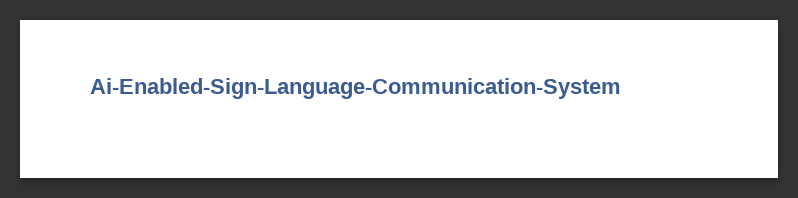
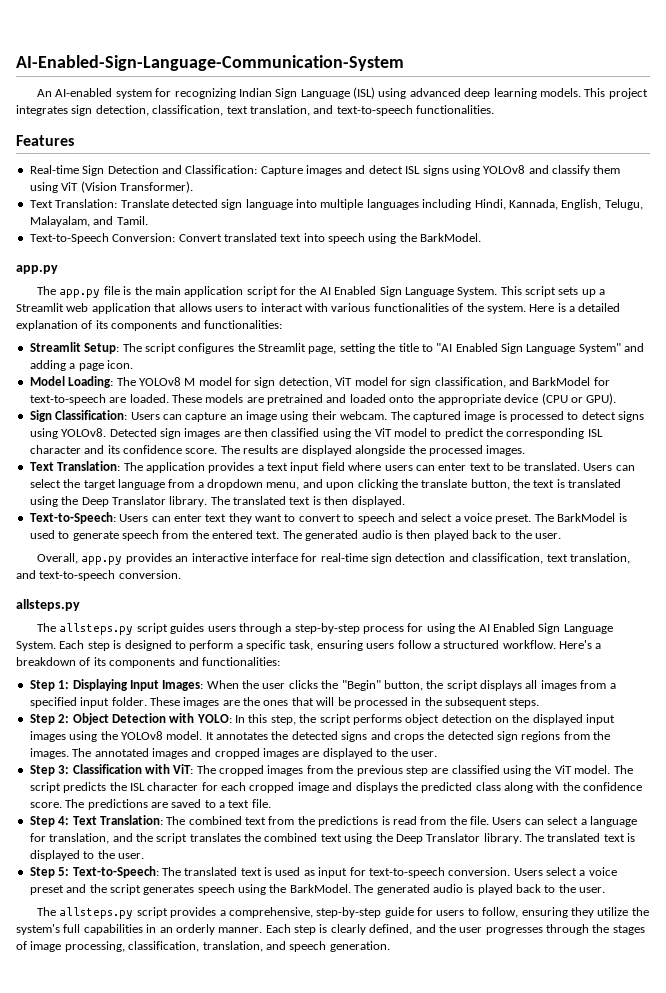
- Ai-Enabled-Sign-Language-Communication-System
+ AI-Enabled-Sign-Language-Communication-System
+ An AI-enabled system for recognizing Indian Sign Language (ISL) using advanced deep learning models. This project integrates sign detection, classification, text translation, and text-to-speech functionalities.
+ Features
+ Real-time Sign Detection and Classification: Capture images and detect ISL signs using YOLOv8 and classify them using ViT (Vision Transformer).
+ Text Translation: Translate detected sign language into multiple languages including Hindi, Kannada, English, Telugu, Malayalam, and Tamil.
+ Text-to-Speech Conversion: Convert translated text into speech using the BarkModel.
+ app.py
+ The app.py file is the main application script for the AI Enabled Sign Language System. This script sets up a Streamlit web application that allows users to interact with various functionalities of the system. Here is a detailed explanation of its components and functionalities:
+ Streamlit Setup: The script configures the Streamlit page, setting the title to "AI Enabled Sign Language System" and adding a page icon.
+ Model Loading: The YOLOv8 M model for sign detection, ViT model for sign classification, and BarkModel for text-to-speech are loaded. These models are pretrained and loaded onto the appropriate device (CPU or GPU).
+ Sign Classification: Users can capture an image using their webcam. The captured image is processed to detect signs using YOLOv8. Detected sign images are then classified using the ViT model to predict the corresponding ISL character and its confidence score. The results are displayed alongside the processed images.
+ Text Translation: The application provides a text input field where users can enter text to be translated. Users can select the target language from a dropdown menu, and upon clicking the translate button, the text is translated using the Deep Translator library. The translated text is then displayed.
+ Text-to-Speech: Users can enter text they want to convert to speech and select a voice preset. The BarkModel is used to generate speech from the entered text. The generated audio is then played back to the user.
+ Overall, app.py provides an interactive interface for real-time sign detection and classification, text translation, and text-to-speech conversion.
+ allsteps.py
+ The allsteps.py script guides users through a step-by-step process for using the AI Enabled Sign Language System. Each step is designed to perform a specific task, ensuring users follow a structured workflow. Here's a breakdown of its components and functionalities:
+ Step 1: Displaying Input Images: When the user clicks the "Begin" button, the script displays all images from a specified input folder. These images are the ones that will be processed in the subsequent steps.
+ Step 2: Object Detection with YOLO: In this step, the script performs object detection on the displayed input images using the YOLOv8 model. It annotates the detected signs and crops the detected sign regions from the images. The annotated images and cropped images are displayed to the user.
+ Step 3: Classification with ViT: The cropped images from the previous step are classified using the ViT model. The script predicts the ISL character for each cropped image and displays the predicted class along with the confidence score. The predictions are saved to a text file.
+ Step 4: Text Translation: The combined text from the predictions is read from the file. Users can select a language for translation, and the script translates the combined text using the Deep Translator library. The translated text is displayed to the user.
+ Step 5: Text-to-Speech: The translated text is used as input for text-to-speech conversion. Users select a voice preset and the script generates speech using the BarkModel. The generated audio is played back to the user.
+ The allsteps.py script provides a comprehensive, step-by-step guide for users to follow, ensuring they utilize the system's full capabilities in an orderly manner. Each step is clearly defined, and the user progresses through the stages of image processing, classification, translation, and speech generation.

